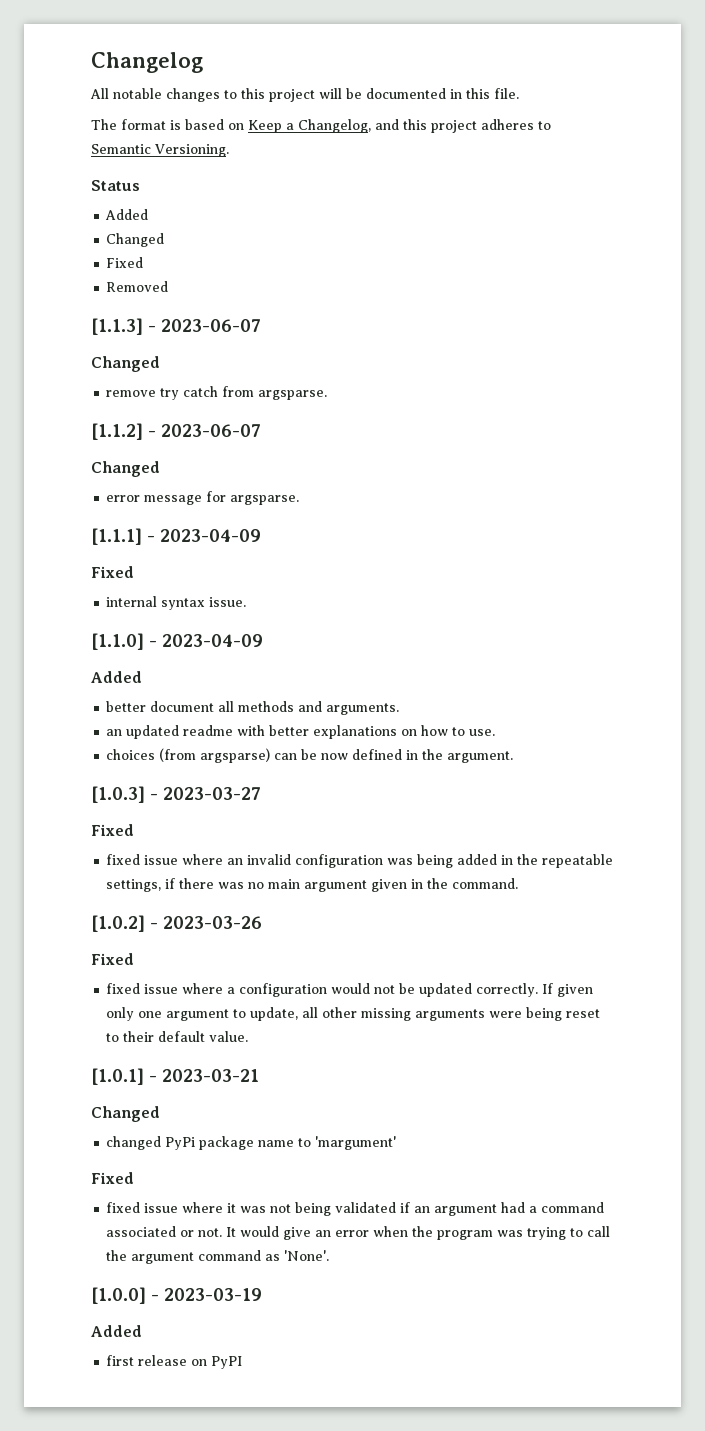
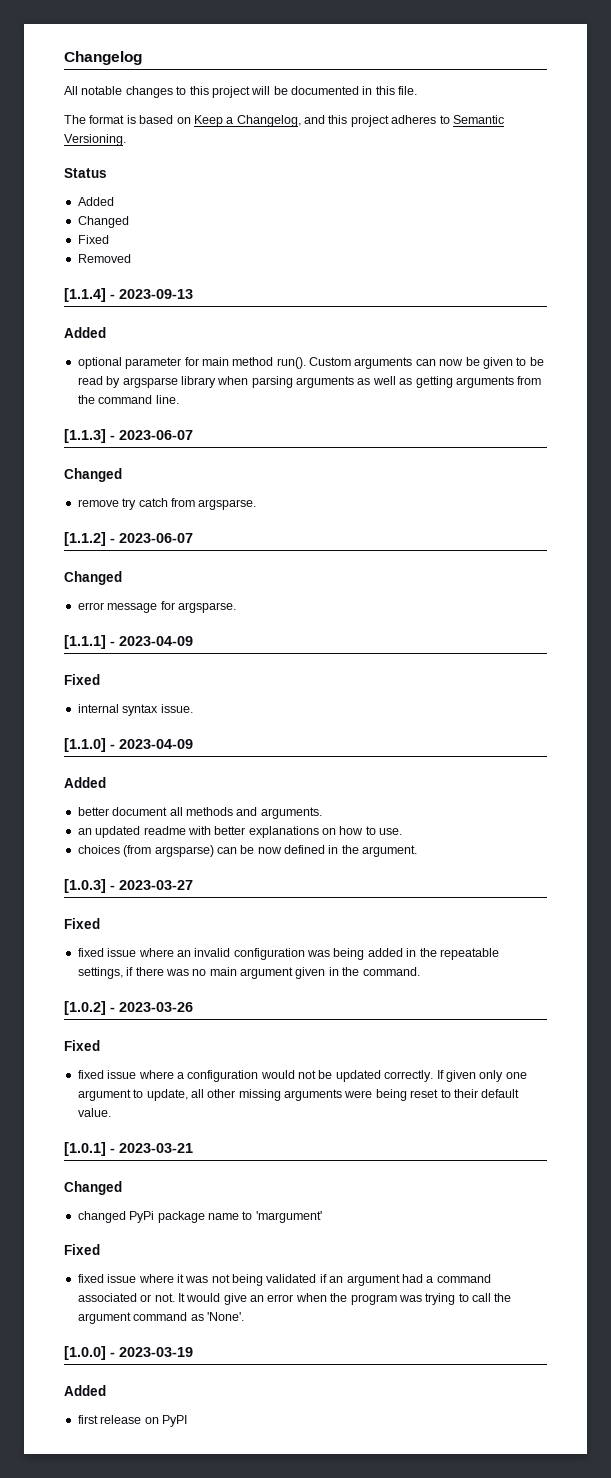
+ [1.1.4] - 2023-09-13
+ Added
+ optional parameter for main method run(). Custom arguments can now be given to be read by argsparse library when parsing arguments as well as getting arguments from the command line.

